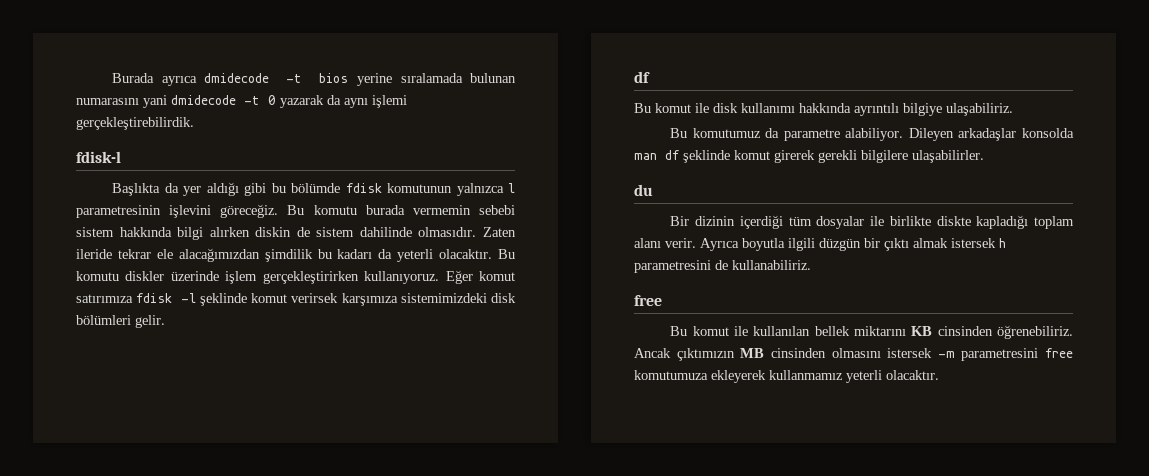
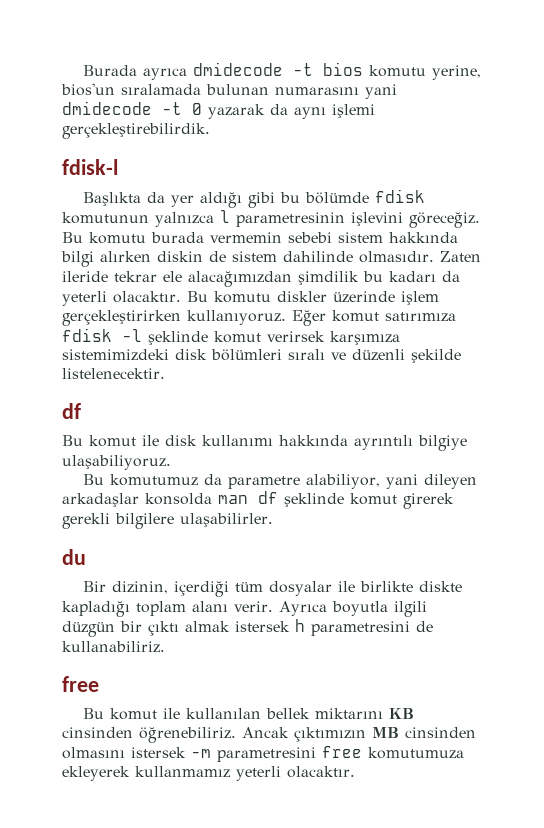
- Burada ayrıca dmidecode -t bios yerine sıralamada bulunan numarasını yani dmidecode -t 0 yazarak da aynı işlemi gerçekleştirebilirdik.
+ Burada ayrıca dmidecode -t bios komutu yerine, bios'un sıralamada bulunan numarasını yani dmidecode -t 0 yazarak da aynı işlemi gerçekleştirebilirdik.
- Eğer komut satırımıza fdisk -l şeklinde komut verirsek karşımıza sistemimizdeki disk bölümleri gelir.
+ Eğer komut satırımıza fdisk -l şeklinde komut verirsek karşımıza sistemimizdeki disk bölümleri sıralı ve düzenli şekilde listelenecektir.
- Bu komut ile disk kullanımı hakkında ayrıntılı bilgiye ulaşabiliriz.
+ Bu komut ile disk kullanımı hakkında ayrıntılı bilgiye ulaşabiliyoruz.
- Bu komutumuz da parametre alabiliyor. Dileyen arkadaşlar konsolda man df şeklinde komut girerek gerekli bilgilere ulaşabilirler.
+ Bu komutumuz da parametre alabiliyor, yani dileyen arkadaşlar konsolda man df şeklinde komut girerek gerekli bilgilere ulaşabilirler.
- Bir dizinin içerdiği tüm dosyalar ile birlikte diskte kapladığı toplam alanı verir.
+ Bir dizinin, içerdiği tüm dosyalar ile birlikte diskte kapladığı toplam alanı verir.

